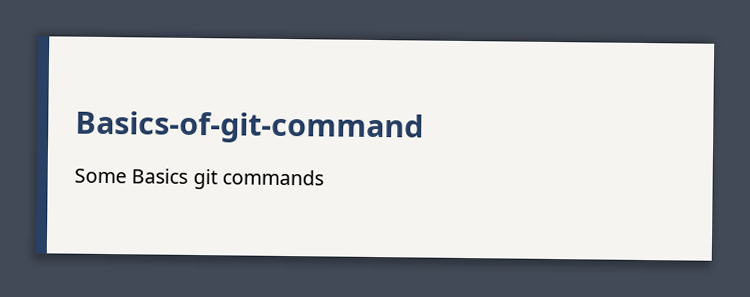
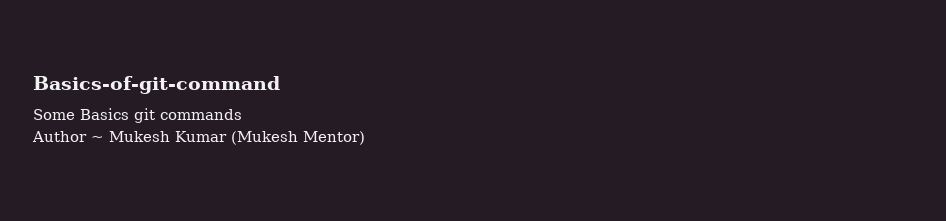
+ Author ~ Mukesh Kumar (Mukesh Mentor)

